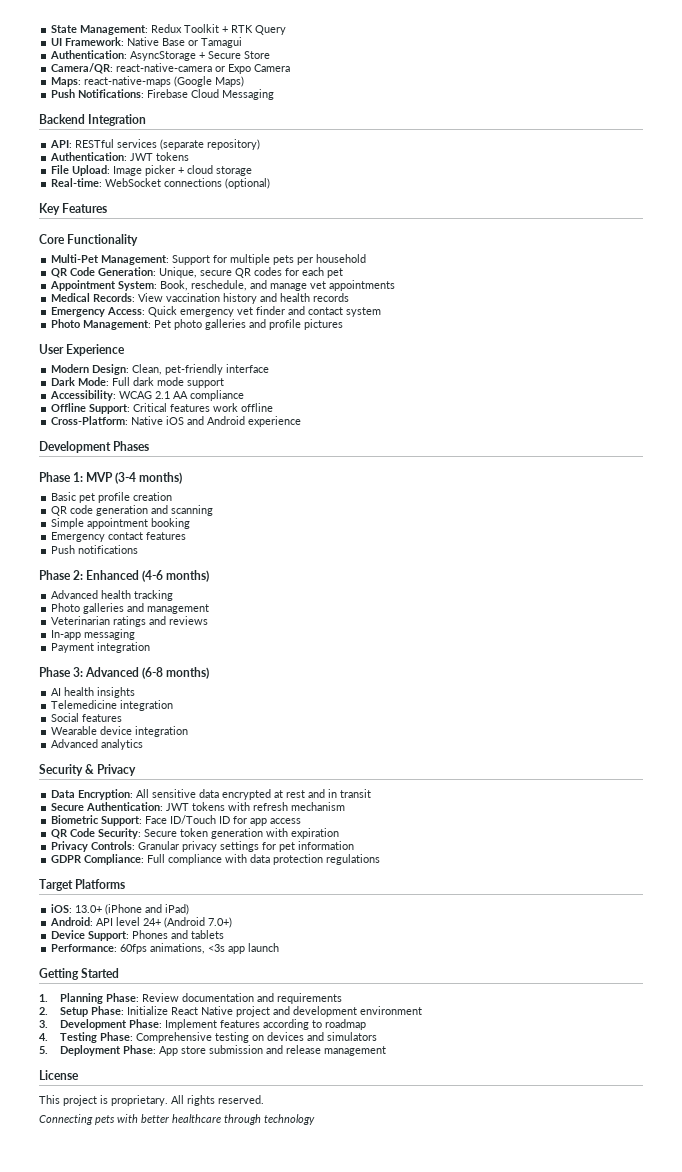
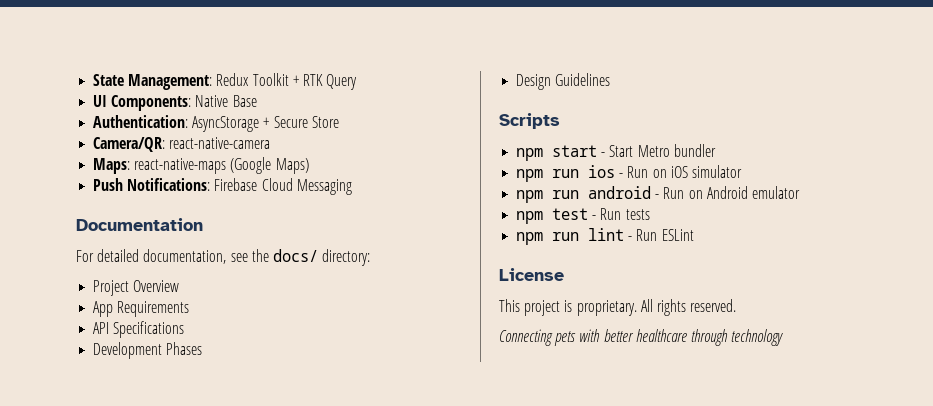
- UI Framework: Native Base or Tamagui
+ UI Components: Native Base
- Camera/QR: react-native-camera or Expo Camera
+ Camera/QR: react-native-camera
- Backend Integration
- API: RESTful services (separate repository)
- Authentication: JWT tokens
- File Upload: Image picker + cloud storage
- Real-time: WebSocket connections (optional)
- Key Features
- Core Functionality
- Multi-Pet Management: Support for multiple pets per household
- QR Code Generation: Unique, secure QR codes for each pet
- Appointment System: Book, reschedule, and manage vet appointments
- Medical Records: View vaccination history and health records
- Emergency Access: Quick emergency vet finder and contact system
- Photo Management: Pet photo galleries and profile pictures
- User Experience
- Modern Design: Clean, pet-friendly interface
- Dark Mode: Full dark mode support
- Accessibility: WCAG 2.1 AA compliance
- Offline Support: Critical features work offline
- Cross-Platform: Native iOS and Android experience
+ Documentation
+ For detailed documentation, see the docs/ directory:
+ Project Overview
+ App Requirements
+ API Specifications
  Development Phases
- Phase 1: MVP (3-4 months)
- Basic pet profile creation
- QR code generation and scanning
- Simple appointment booking
- Emergency contact features
- Push notifications
- Phase 2: Enhanced (4-6 months)
- Advanced health tracking
- Photo galleries and management
- Veterinarian ratings and reviews
- In-app messaging
- Payment integration
- Phase 3: Advanced (6-8 months)
- AI health insights
- Telemedicine integration
- Social features
- Wearable device integration
- Advanced analytics
- Security & Privacy
- Data Encryption: All sensitive data encrypted at rest and in transit
- Secure Authentication: JWT tokens with refresh mechanism
- Biometric Support: Face ID/Touch ID for app access
- QR Code Security: Secure token generation with expiration
- Privacy Controls: Granular privacy settings for pet information
- GDPR Compliance: Full compliance with data protection regulations
- Target Platforms
- iOS: 13.0+ (iPhone and iPad)
- Android: API level 24+ (Android 7.0+)
- Device Support: Phones and tablets
- Performance: 60fps animations, <3s app launch
- Getting Started
- 1. Planning Phase: Review documentation and requirements
- 2. Setup Phase: Initialize React Native project and development environment
- 3. Development Phase: Implement features according to roadmap
- 4. Testing Phase: Comprehensive testing on devices and simulators
- 5. Deployment Phase: App store submission and release management
+ Design Guidelines
+ Scripts
+ npm start - Start Metro bundler
+ npm run ios - Run on iOS simulator
+ npm run android - Run on Android emulator
+ npm test - Run tests
+ npm run lint - Run ESLint

